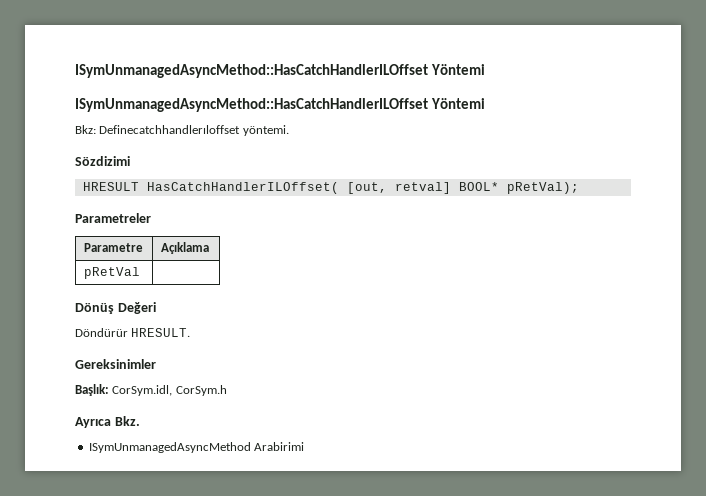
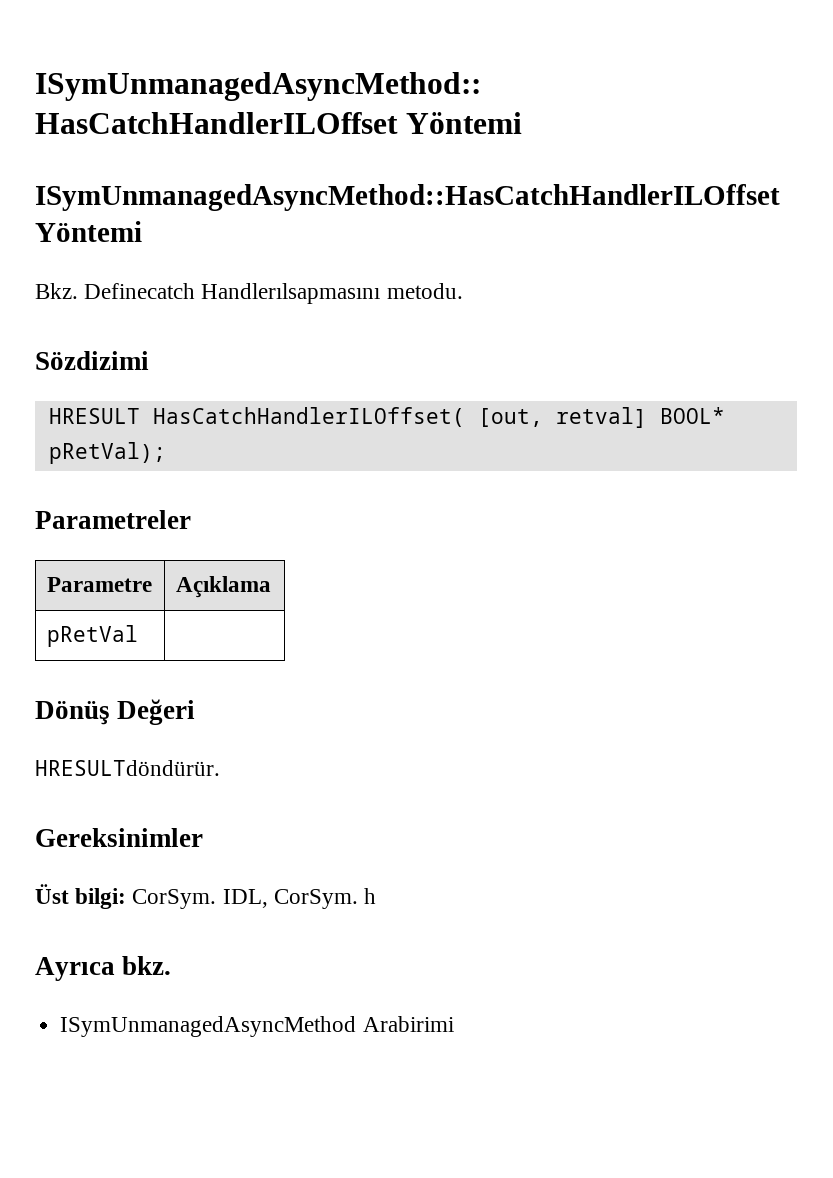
- Bkz: Definecatchhandlerıloffset yöntemi.
+ Bkz. Definecatch Handlerılsapmasını metodu.
- Döndürür HRESULT.
+ HRESULTdöndürür.
- Başlık: CorSym.idl, CorSym.h
+ Üst bilgi: CorSym. IDL, CorSym. h
- Ayrıca Bkz.
+ Ayrıca bkz.

